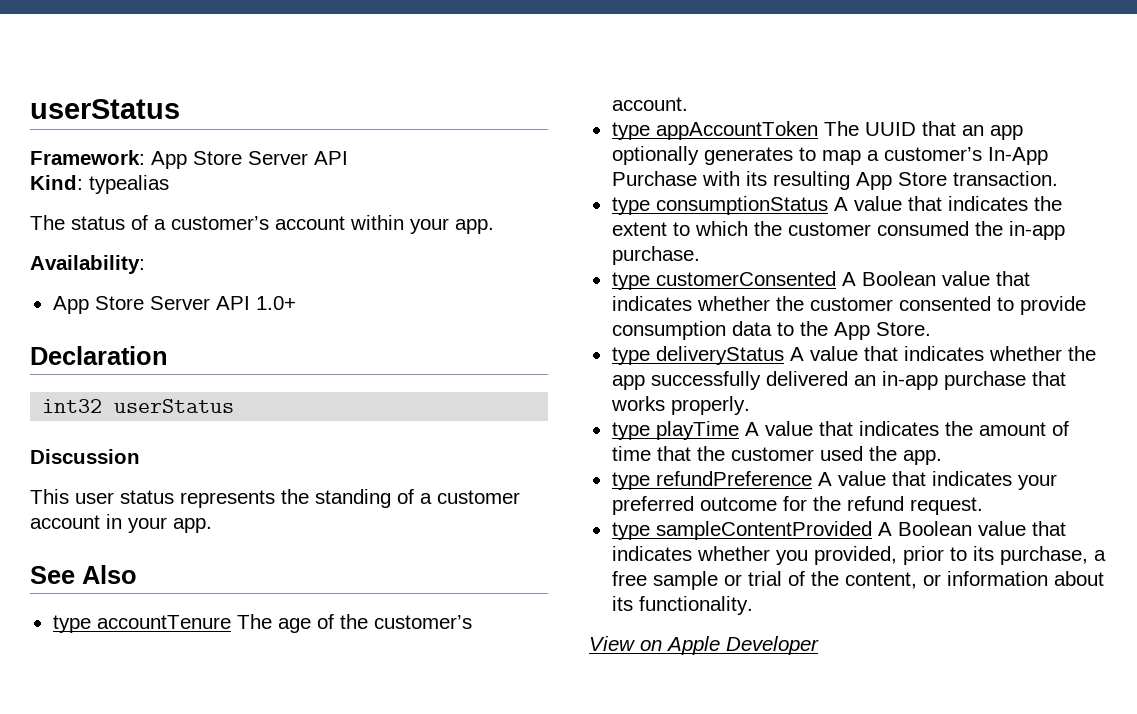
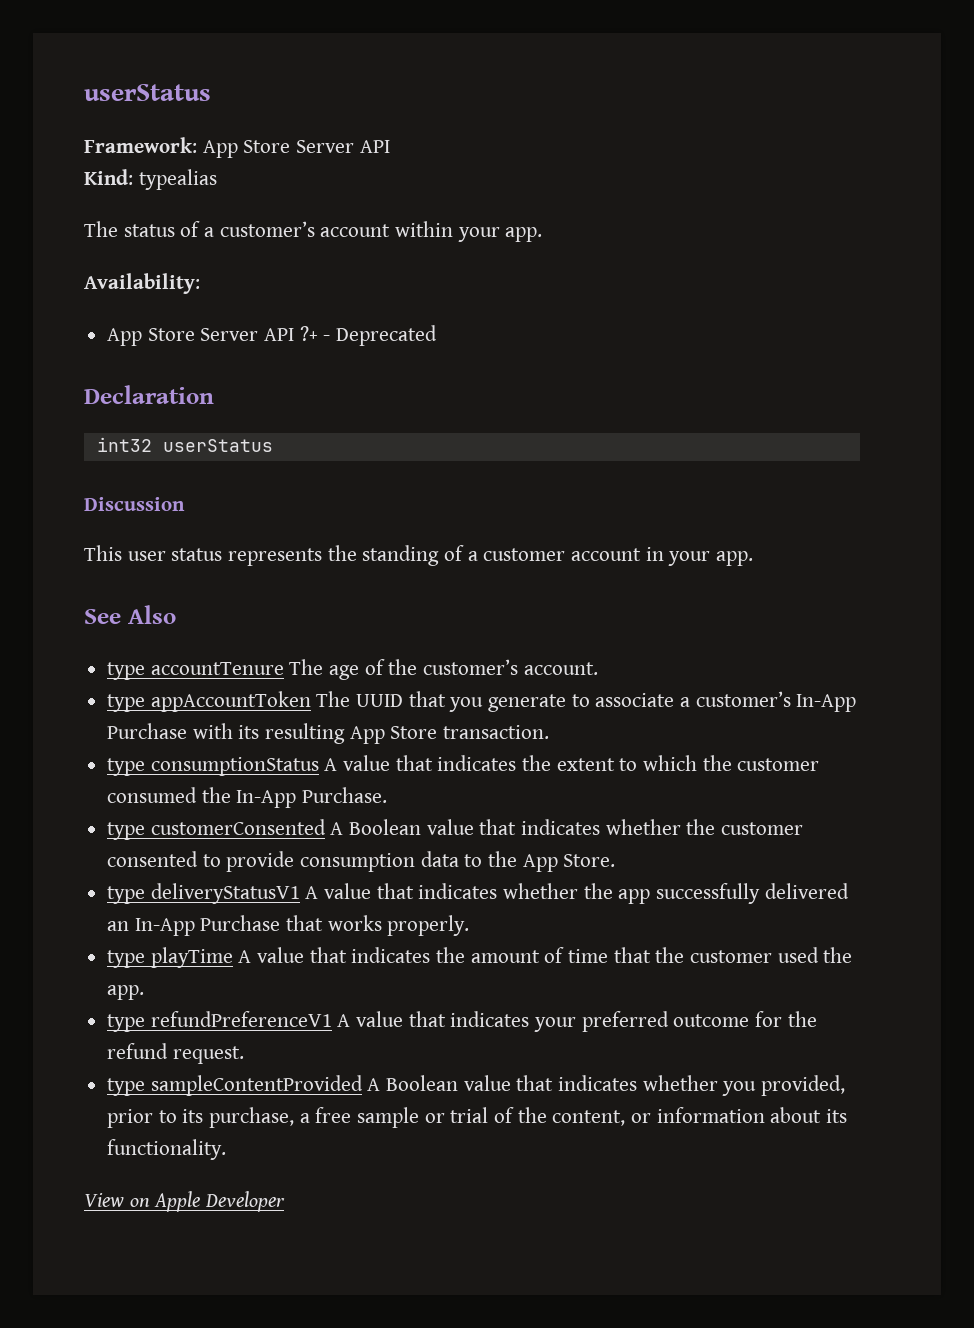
- App Store Server API 1.0+
+ App Store Server API ?+ - Deprecated
- type appAccountToken The UUID that an app optionally generates to map a customer’s In-App Purchase with its resulting App Store transaction.
+ type appAccountToken The UUID that you generate to associate a customer’s In-App Purchase with its resulting App Store transaction.
- type consumptionStatus A value that indicates the extent to which the customer consumed the in-app purchase.
+ type consumptionStatus A value that indicates the extent to which the customer consumed the In-App Purchase.
- type deliveryStatus A value that indicates whether the app successfully delivered an in-app purchase that works properly.
+ type deliveryStatusV1 A value that indicates whether the app successfully delivered an In-App Purchase that works properly.
- type refundPreference A value that indicates your preferred outcome for the refund request.
+ type refundPreferenceV1 A value that indicates your preferred outcome for the refund request.

